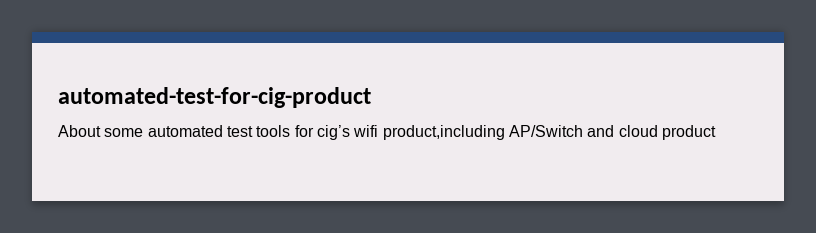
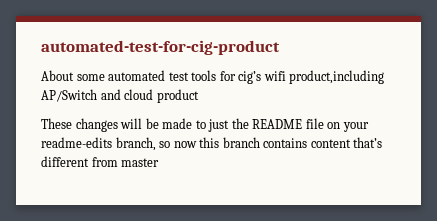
+ These changes will be made to just the README file on your readme-edits branch, so now this branch contains content that’s different from master

